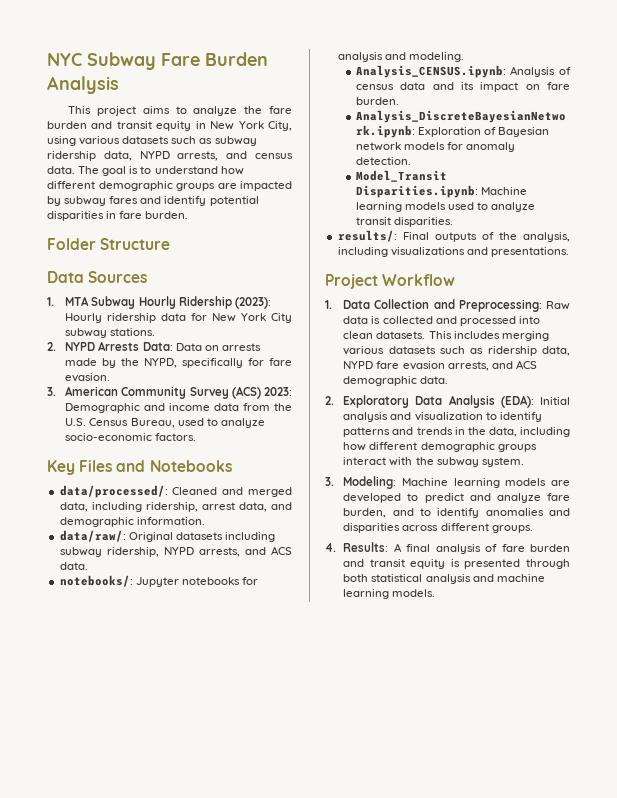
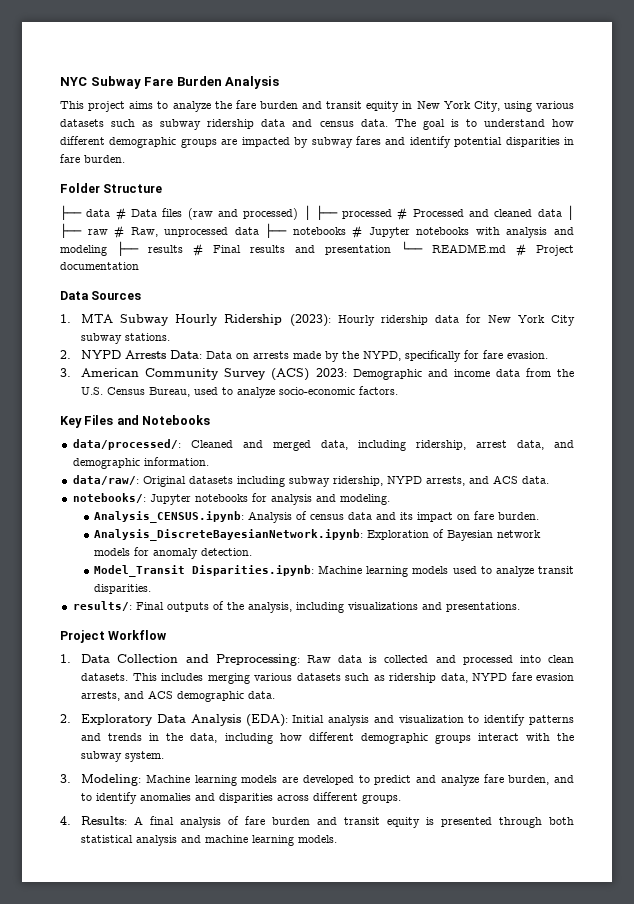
- This project aims to analyze the fare burden and transit equity in New York City, using various datasets such as subway ridership data, NYPD arrests, and census data.
+ This project aims to analyze the fare burden and transit equity in New York City, using various datasets such as subway ridership data and census data.
+ ├── data # Data files (raw and processed) │ ├── processed # Processed and cleaned data │ ├── raw # Raw, unprocessed data ├── notebooks # Jupyter notebooks with analysis and modeling ├── results # Final results and presentation └── README.md # Project documentation

